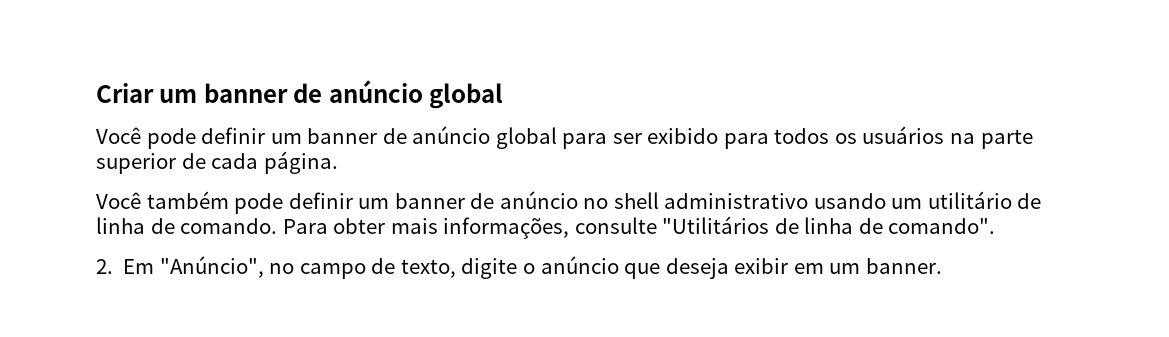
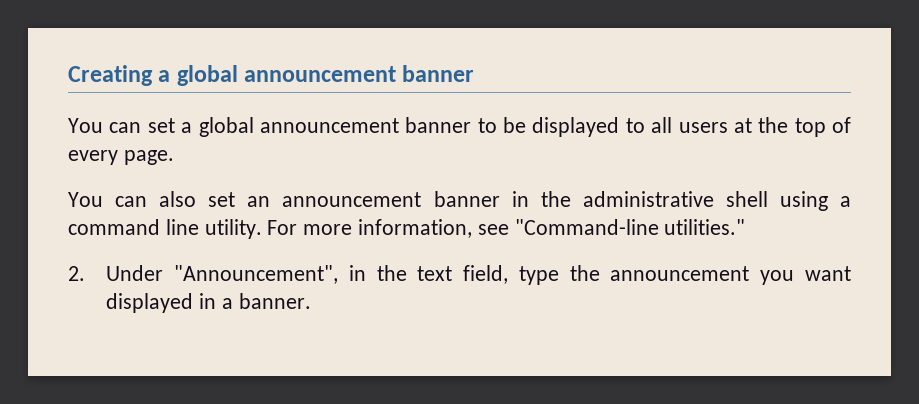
- Criar um banner de anúncio global
- Você pode definir um banner de anúncio global para ser exibido para todos os usuários na parte superior de cada página.
- Você também pode definir um banner de anúncio no shell administrativo usando um utilitário de linha de comando. Para obter mais informações, consulte "Utilitários de linha de comando".
- 2. Em "Anúncio", no campo de texto, digite o anúncio que deseja exibir em um banner.
+ Creating a global announcement banner
+ You can set a global announcement banner to be displayed to all users at the top of every page.
+ You can also set an announcement banner in the administrative shell using a command line utility. For more information, see "Command-line utilities."
+ 2. Under "Announcement", in the text field, type the announcement you want displayed in a banner.

